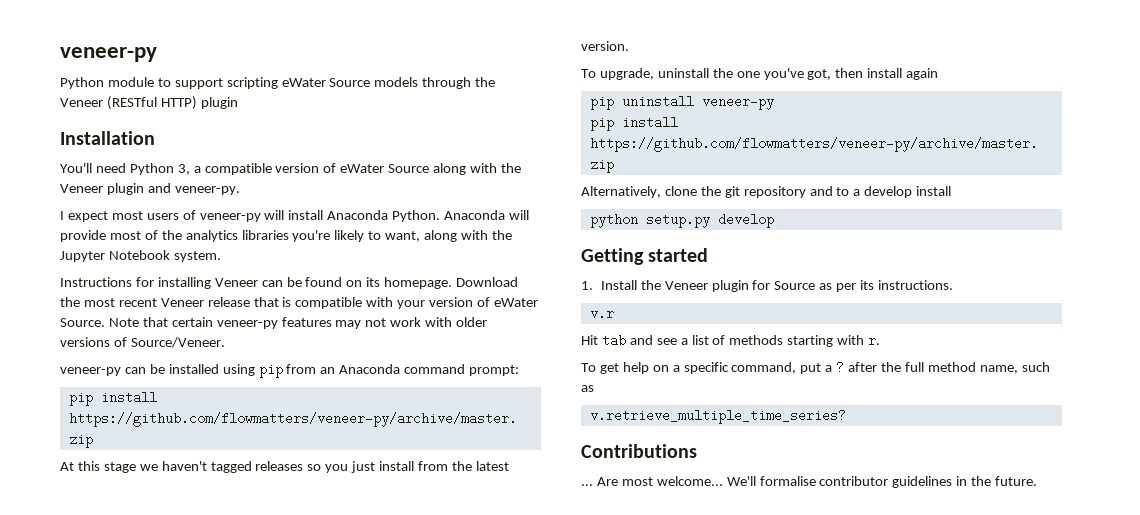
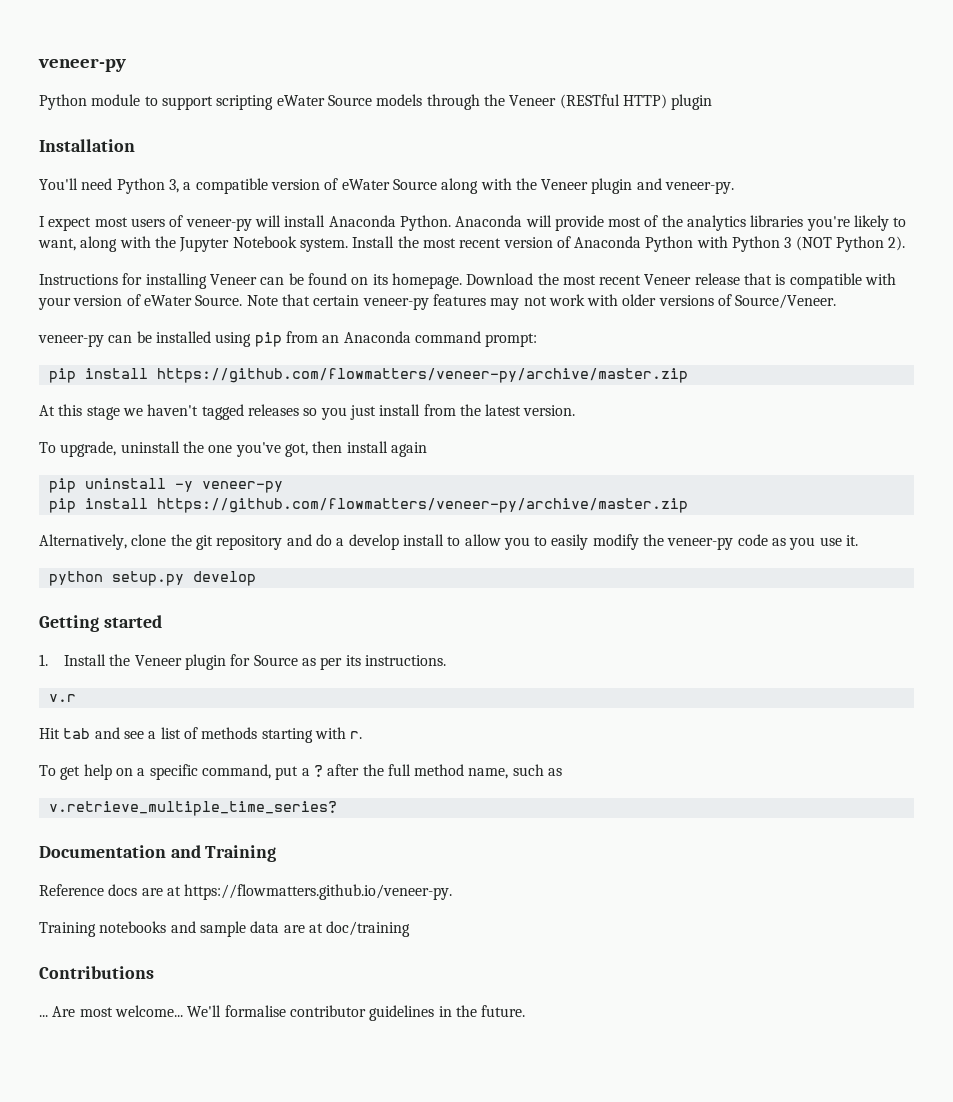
+ Install the most recent version of Anaconda Python with Python 3 (NOT Python 2).
- pip uninstall veneer-py
+ pip uninstall -y veneer-py
- Alternatively, clone the git repository and to a develop install
+ Alternatively, clone the git repository and do a develop install to allow you to easily modify the veneer-py code as you use it.
+ Documentation and Training
+ Reference docs are at https://flowmatters.github.io/veneer-py.
+ Training notebooks and sample data are at doc/training

